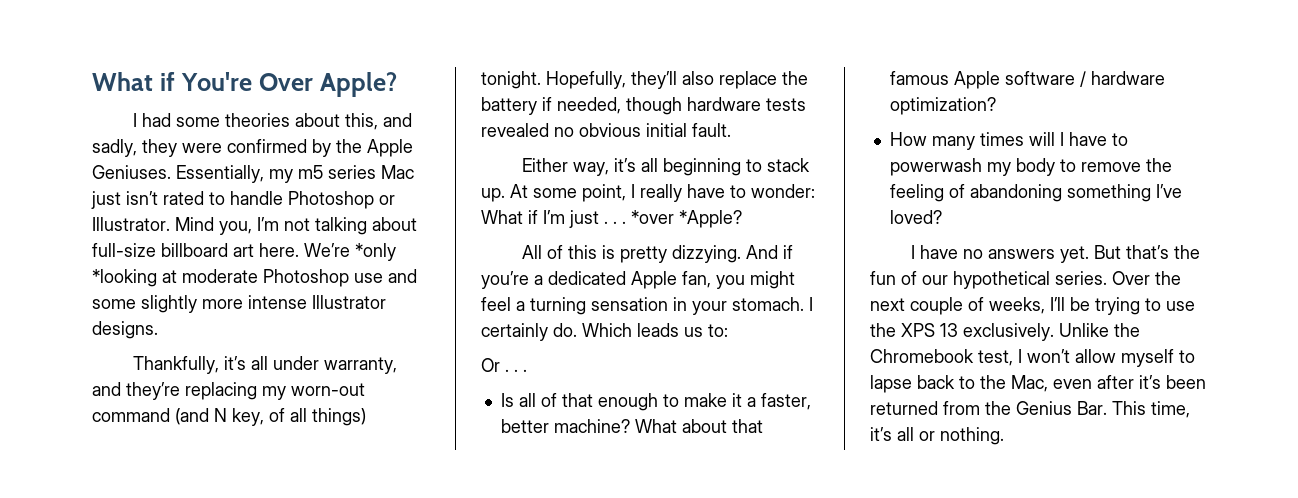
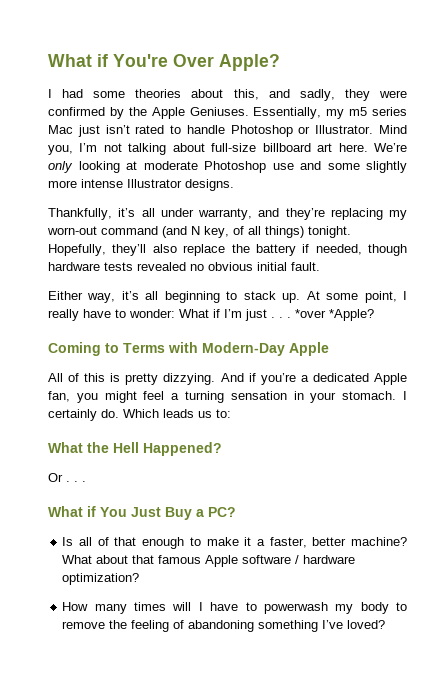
- We’re *only *looking at moderate Photoshop use and some slightly more intense Illustrator designs.
+ We’re only looking at moderate Photoshop use and some slightly more intense Illustrator designs.
+ Coming to Terms with Modern-Day Apple
+ What the Hell Happened?
+ What if You Just Buy a PC?
- I have no answers yet. But that’s the fun of our hypothetical series. Over the next couple of weeks, I’ll be trying to use the XPS 13 exclusively. Unlike the Chromebook test, I won’t allow myself to lapse back to the Mac, even after it’s been returned from the Genius Bar. This time, it’s all or nothing.

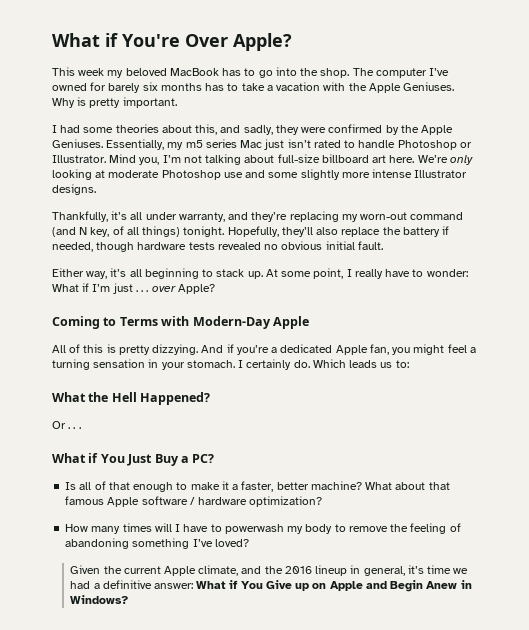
+ This week my beloved MacBook has to go into the shop. The computer I’ve owned for barely six months has to take a vacation with the Apple Geniuses. Why is pretty important.
- At some point, I really have to wonder: What if I’m just . . . *over *Apple?
+ At some point, I really have to wonder: What if I’m just . . . over Apple?
+ Given the current Apple climate, and the 2016 lineup in general, it’s time we had a definitive answer: What if You Give up on Apple and Begin Anew in Windows?

